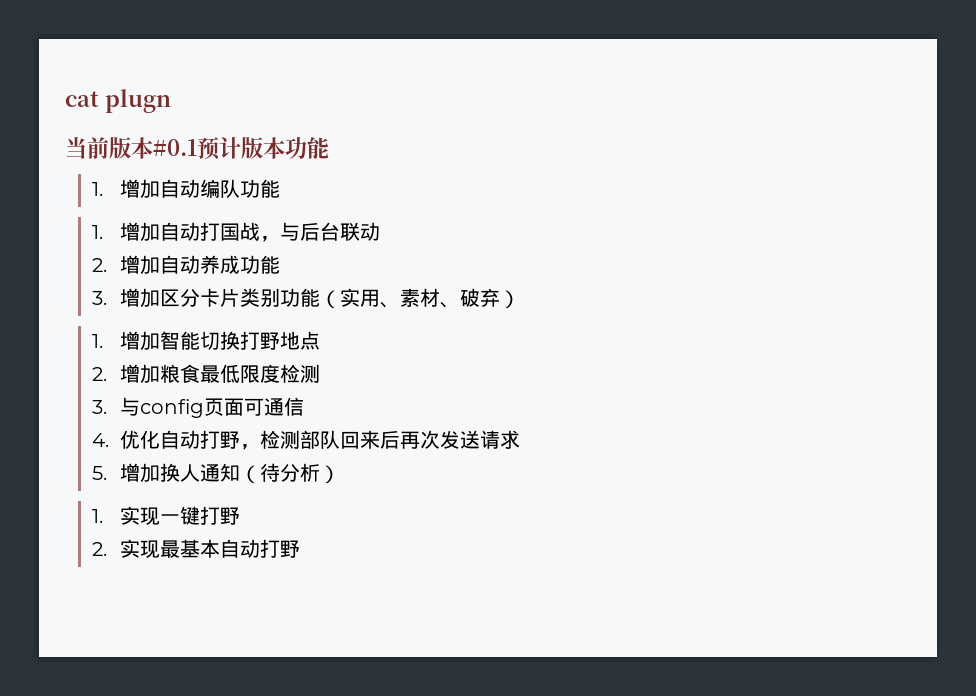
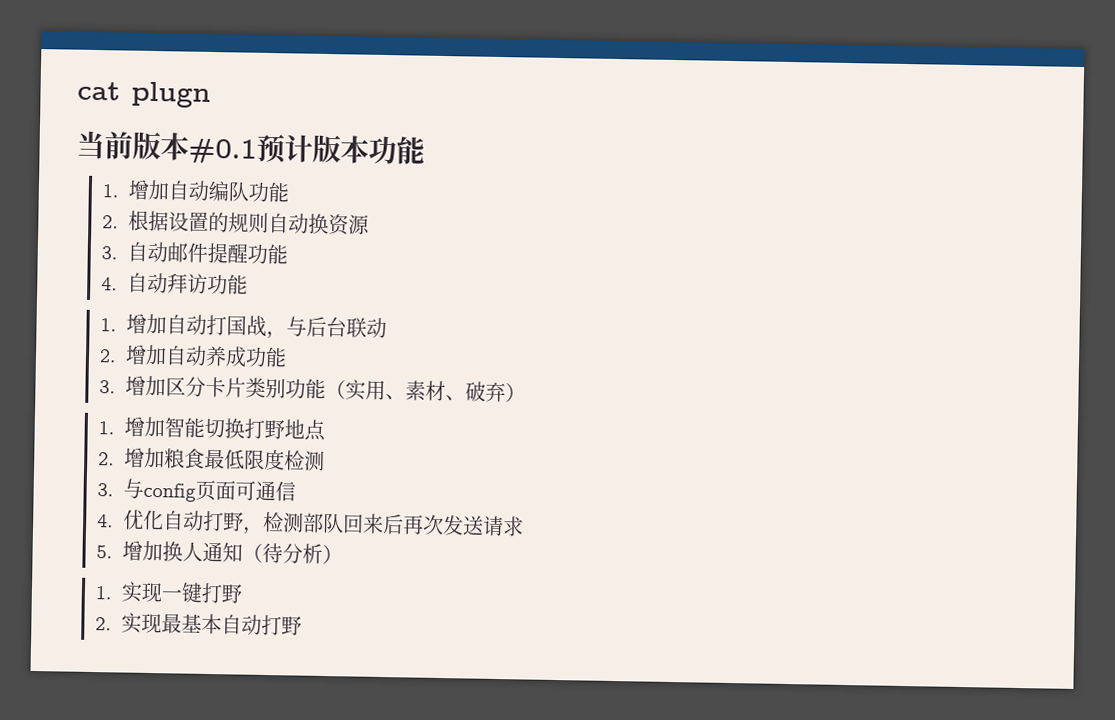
+ 2.根据设置的规则自动换资源
+ 3.自动邮件提醒功能
+ 4.自动拜访功能

